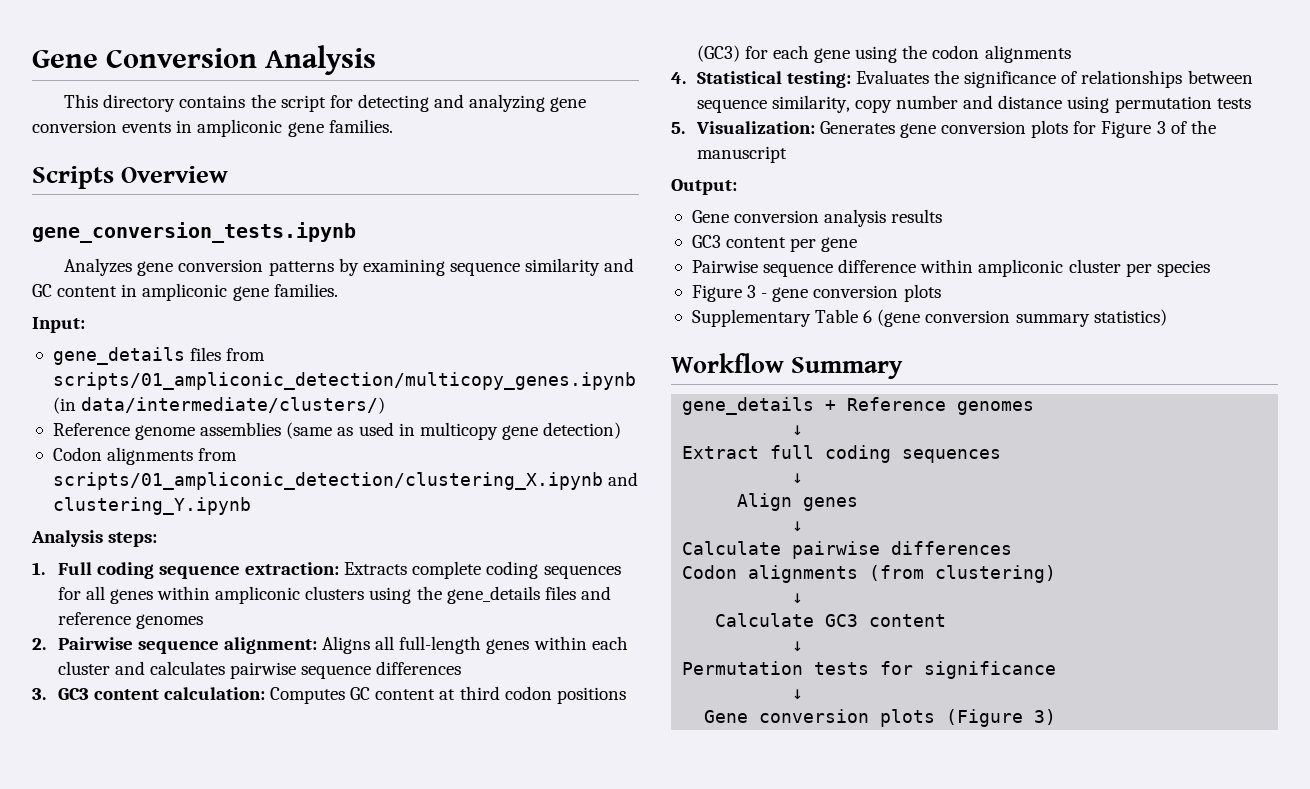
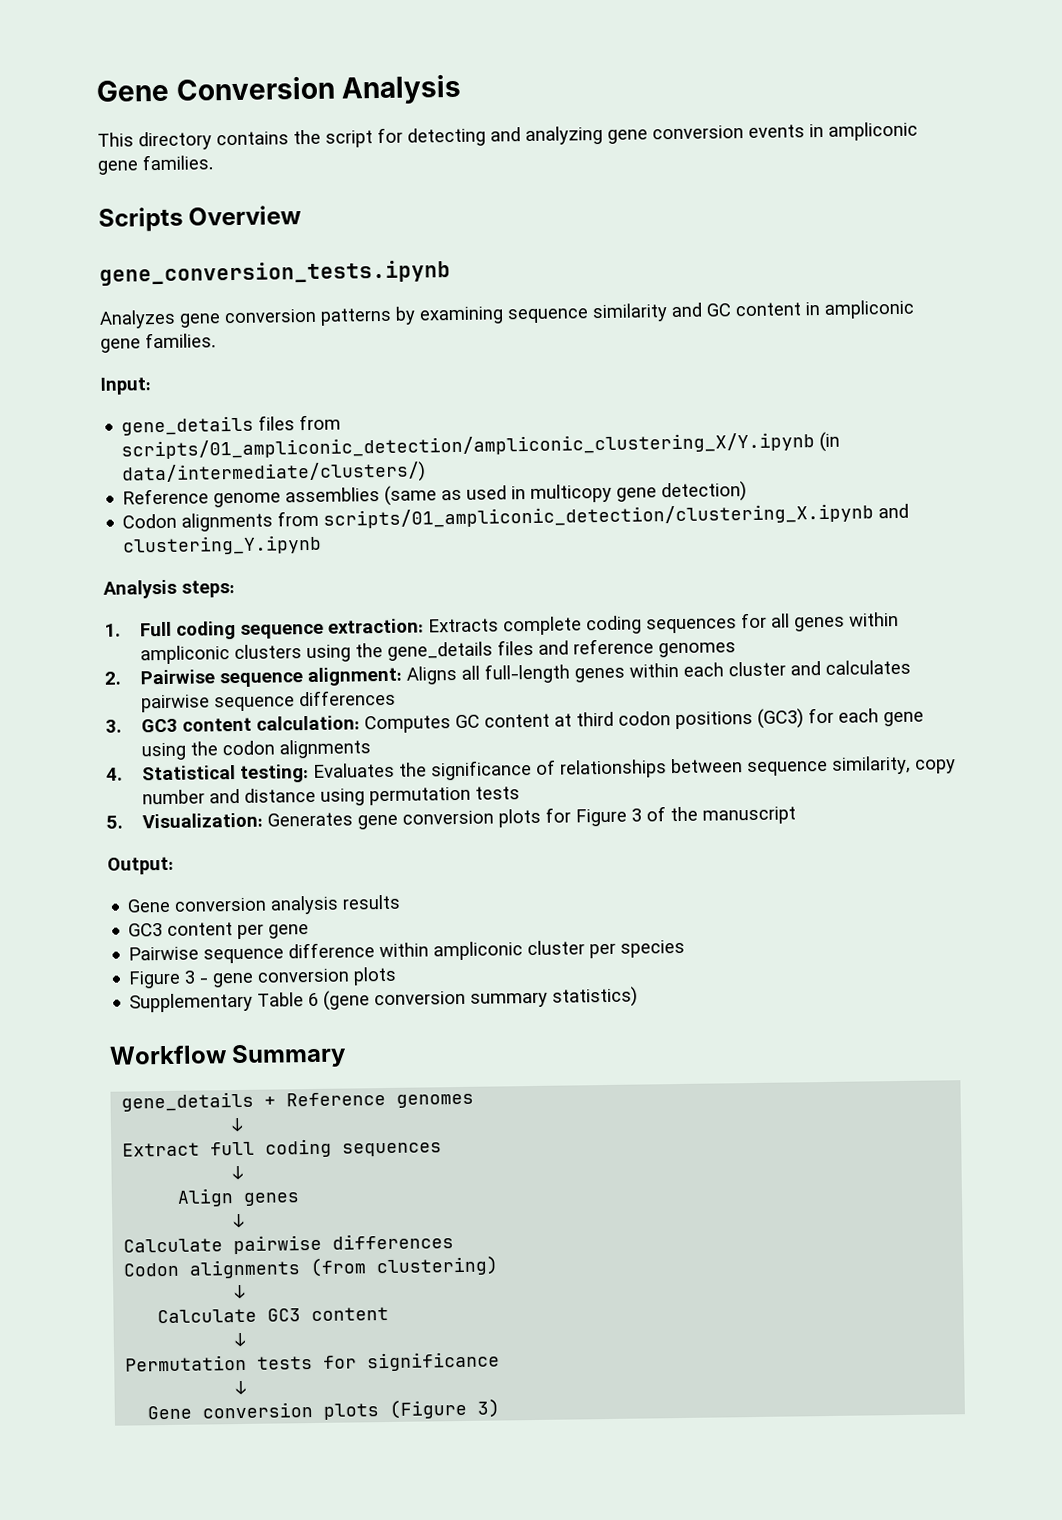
- gene_details files from scripts/01_ampliconic_detection/multicopy_genes.ipynb (in data/intermediate/clusters/)
+ gene_details files from scripts/01_ampliconic_detection/ampliconic_clustering_X/Y.ipynb (in data/intermediate/clusters/)

